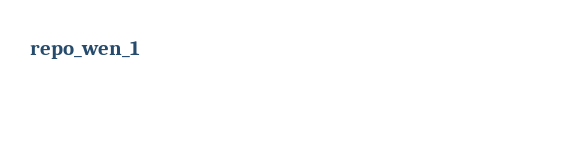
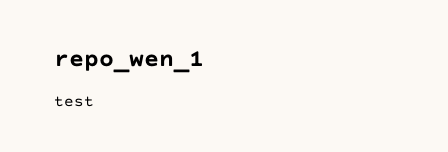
+ test

